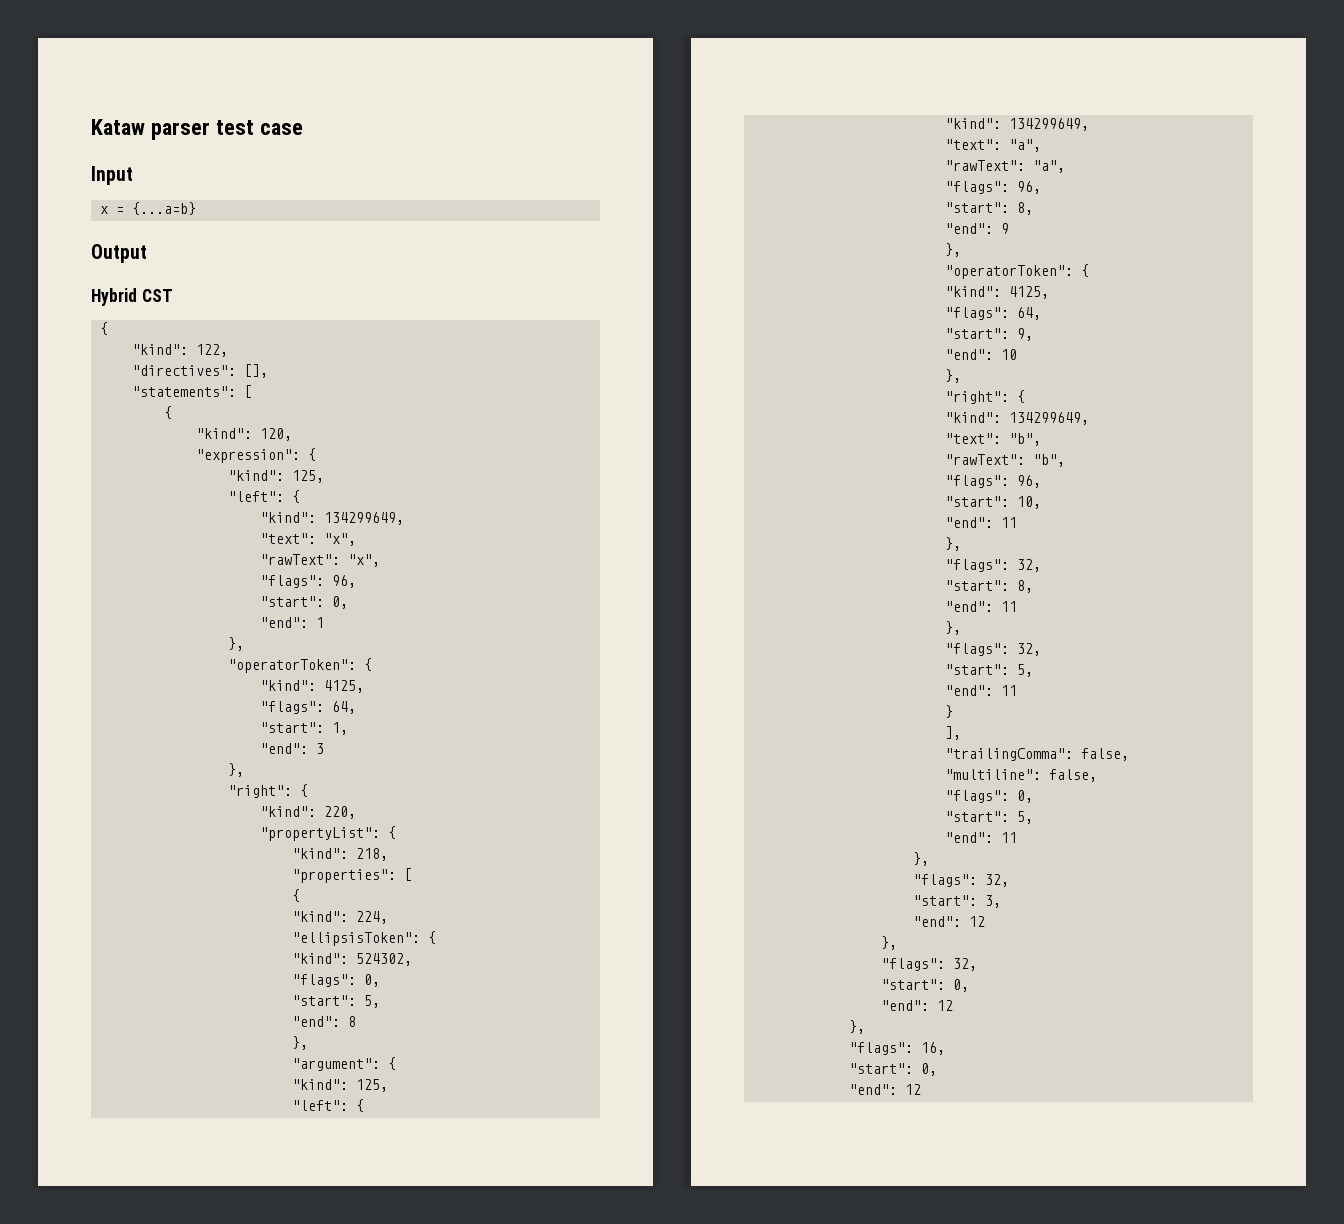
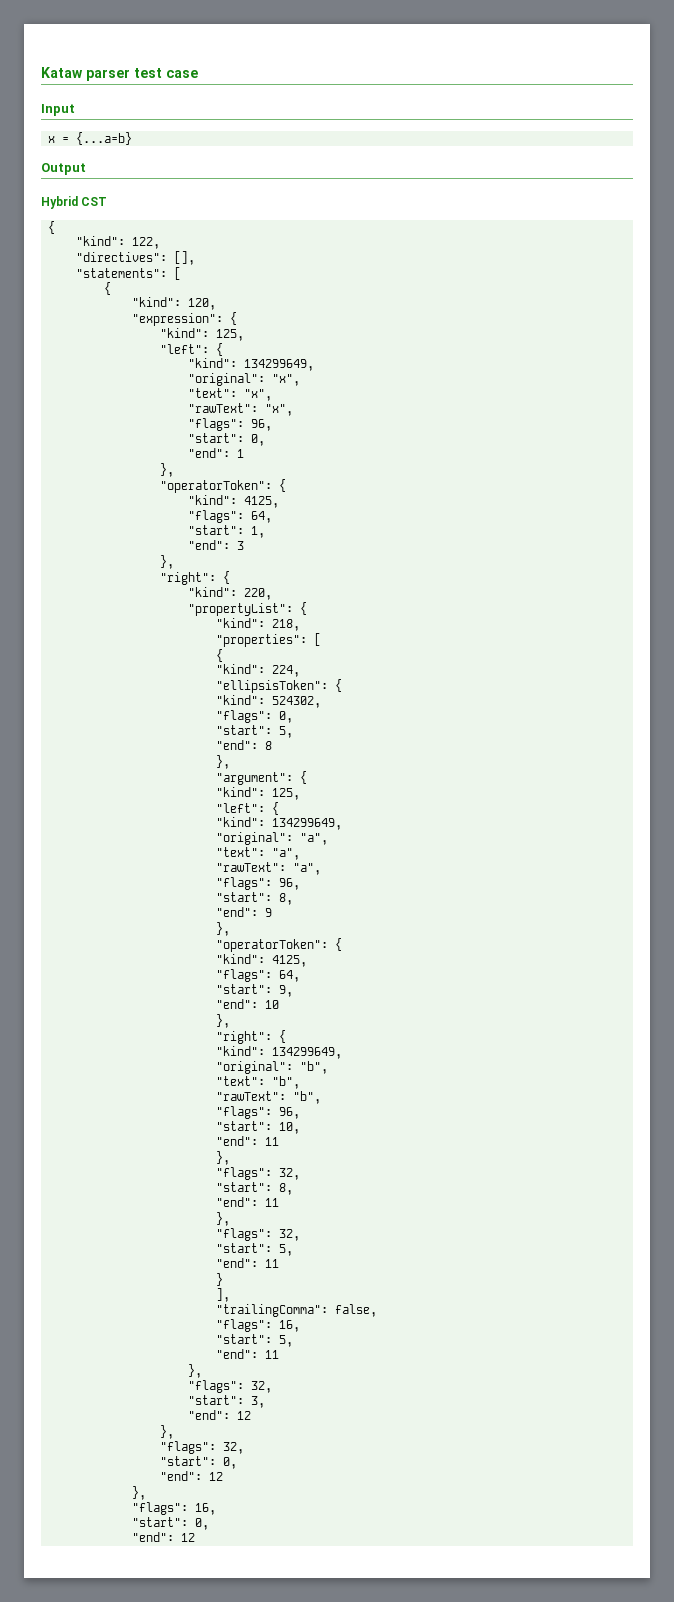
+ "original": "x",
+ "original": "a",
+ "original": "b",
  "trailingComma": false,
- "multiline": false,
- "flags": 0,
+ "flags": 16,

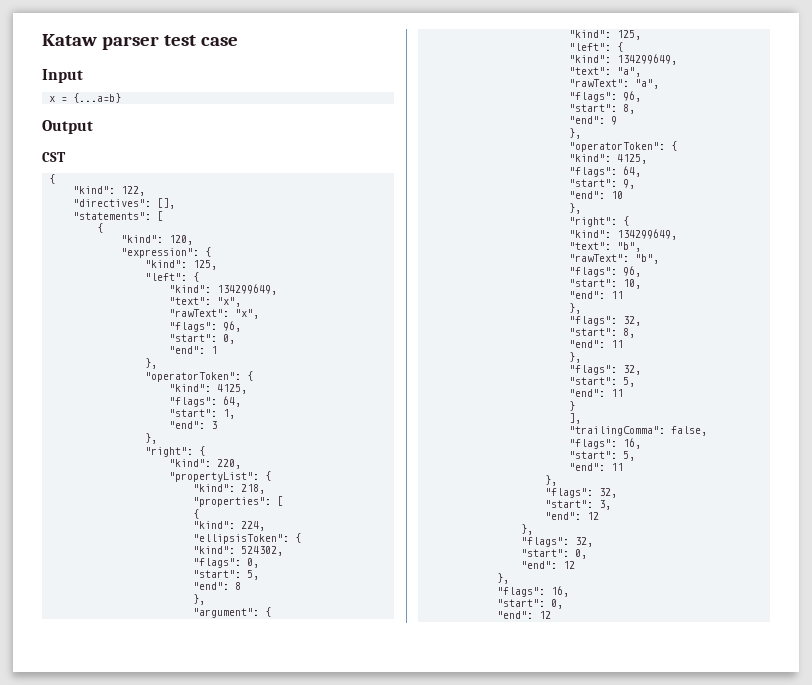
- Hybrid CST
+ CST
- "original": "x",
- "original": "a",
- "original": "b",

